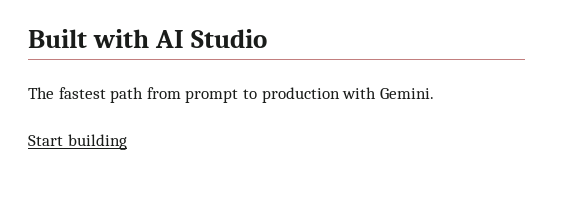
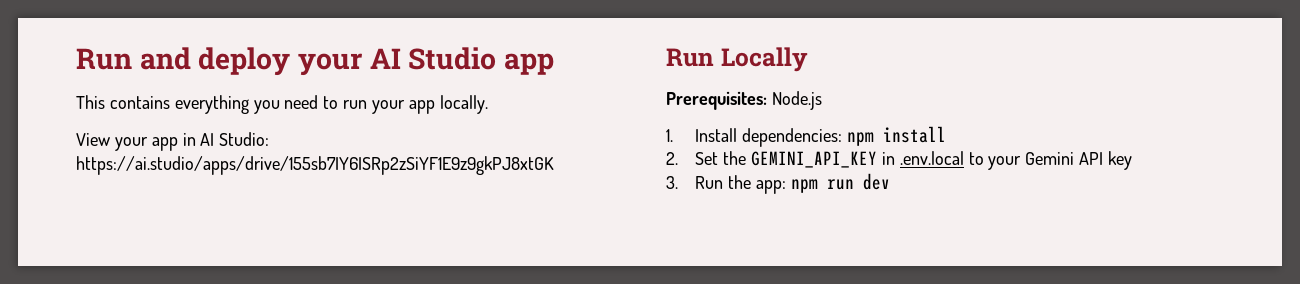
- Built with AI Studio
- The fastest path from prompt to production with Gemini.
- Start building
+ Run and deploy your AI Studio app
+ This contains everything you need to run your app locally.
+ View your app in AI Studio: https://ai.studio/apps/drive/155sb7IY6ISRp2zSiYF1E9z9gkPJ8xtGK
+ Run Locally
+ Prerequisites: Node.js
+ 1. Install dependencies: npm install
+ 2. Set the GEMINI_API_KEY in .env.local to your Gemini API key
+ 3. Run the app: npm run dev

